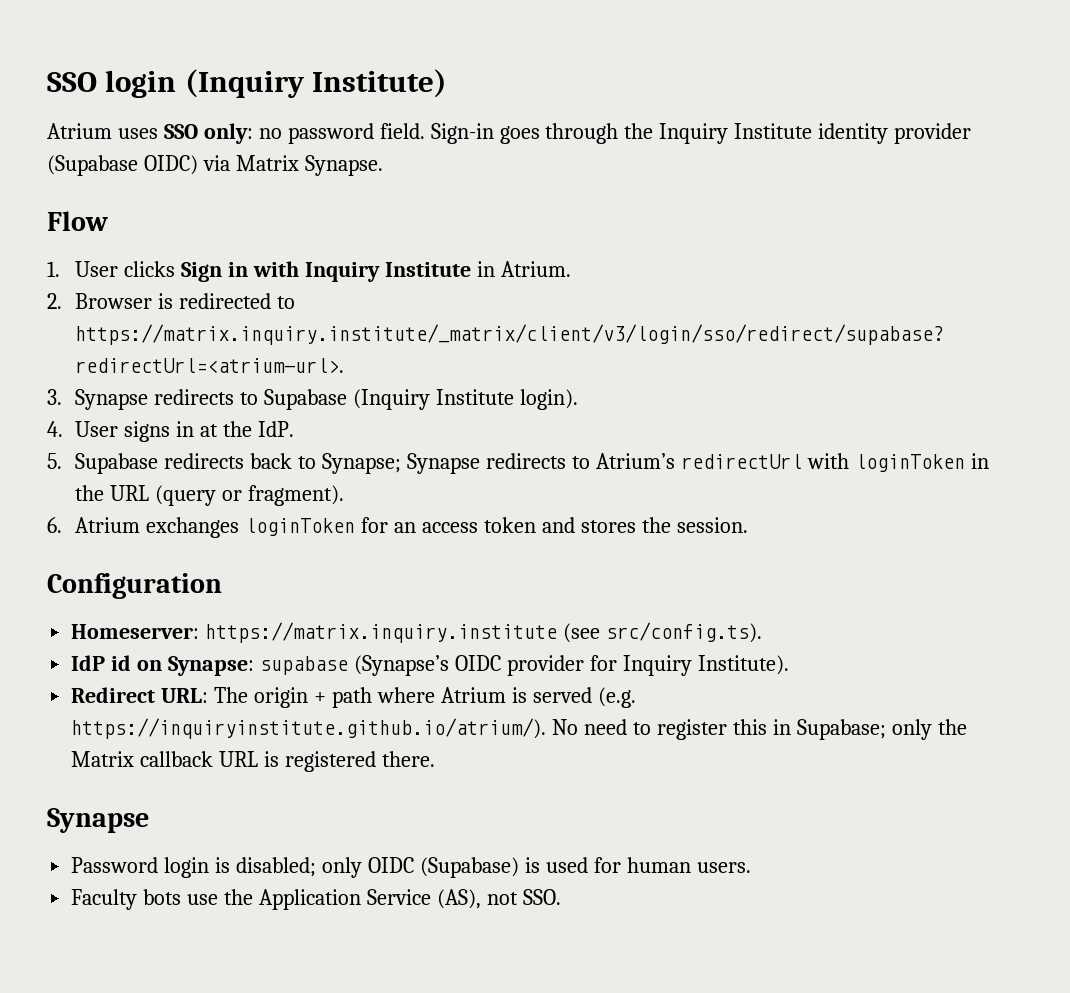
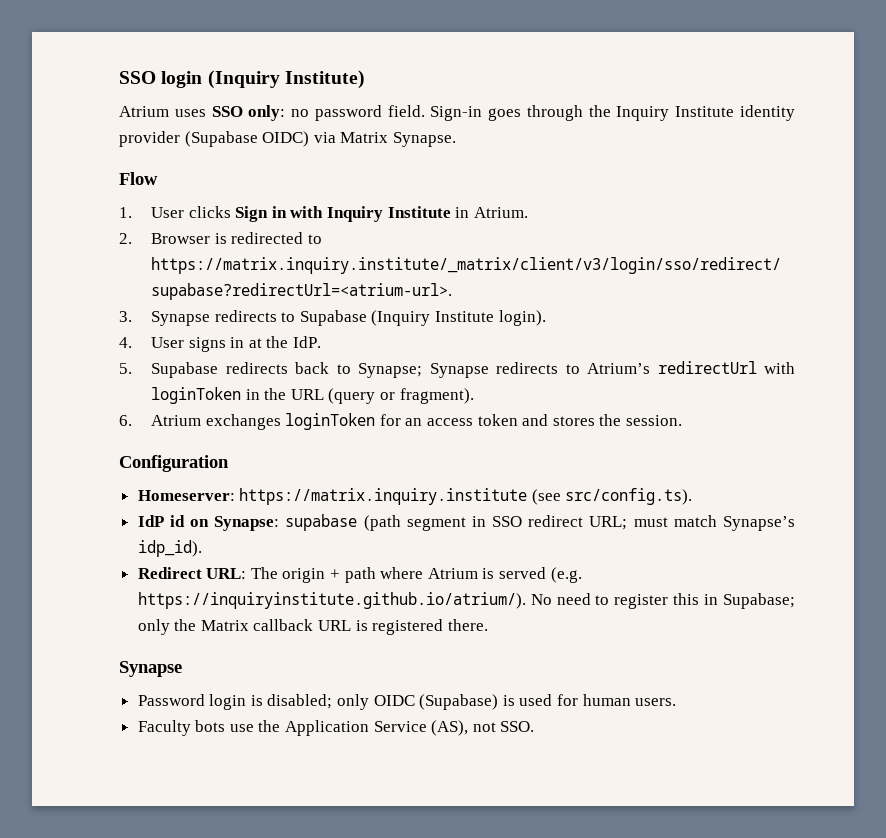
- IdP id on Synapse: supabase (Synapse’s OIDC provider for Inquiry Institute).
+ IdP id on Synapse: supabase (path segment in SSO redirect URL; must match Synapse’s idp_id).

